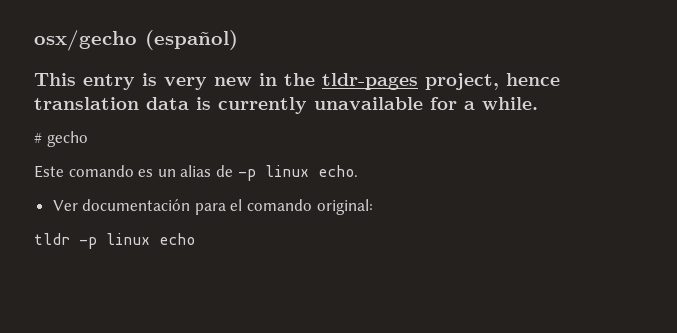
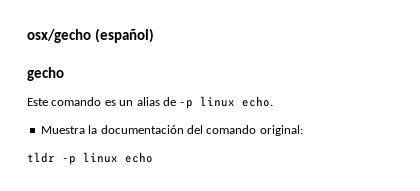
- This entry is very new in the tldr-pages project, hence translation data is currently unavailable for a while.
- # gecho
+ gecho
- Ver documentación para el comando original:
+ Muestra la documentación del comando original:

